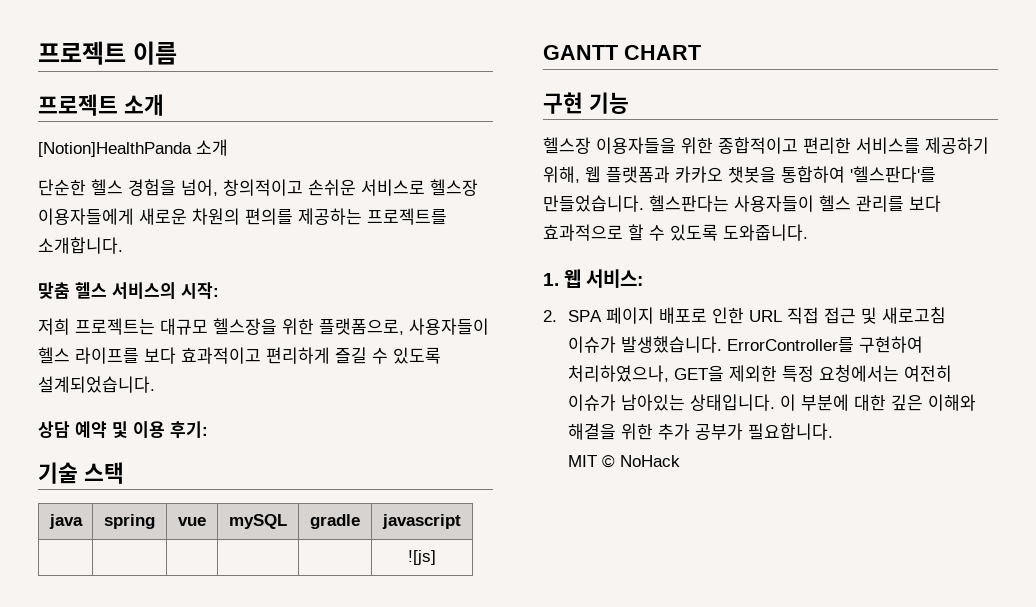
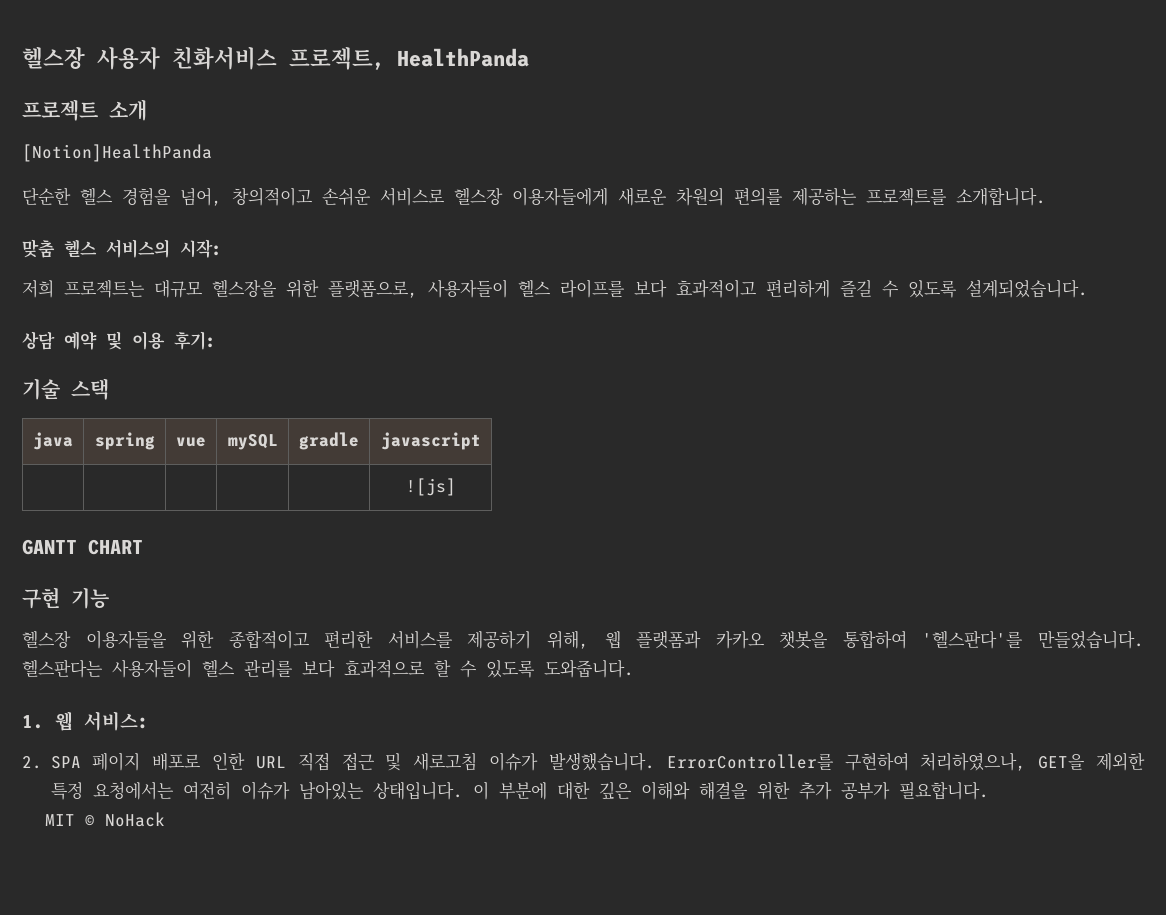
- 프로젝트 이름
+ 헬스장 사용자 친화서비스 프로젝트, HealthPanda
- [Notion]HealthPanda 소개
+ [Notion]HealthPanda

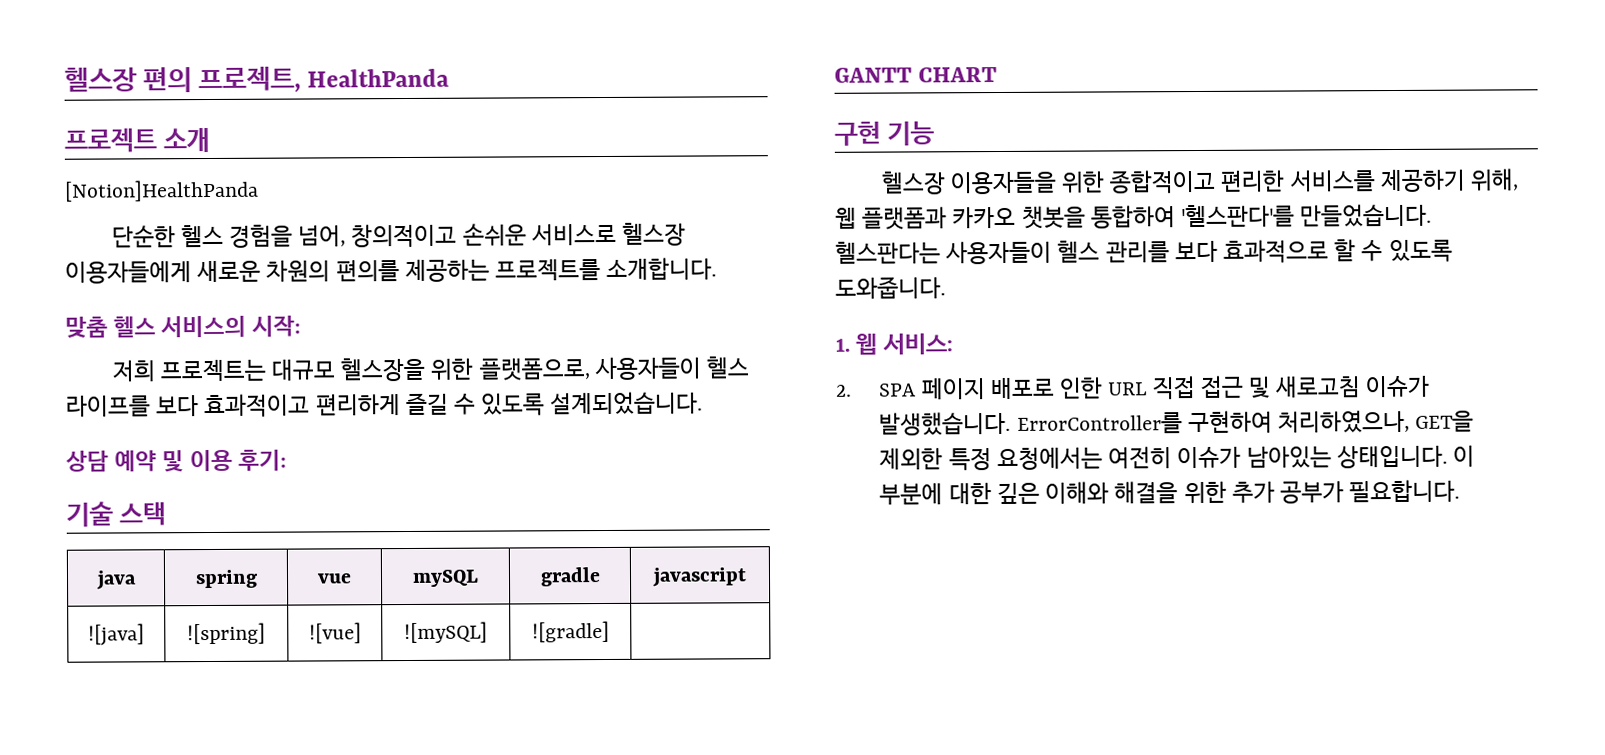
- 헬스장 사용자 친화서비스 프로젝트, HealthPanda
+ 헬스장 편의 프로젝트, HealthPanda
- | | | | | ![js]
+ ![java] | ![spring] | ![vue] | ![mySQL] | ![gradle] |
- MIT © NoHack

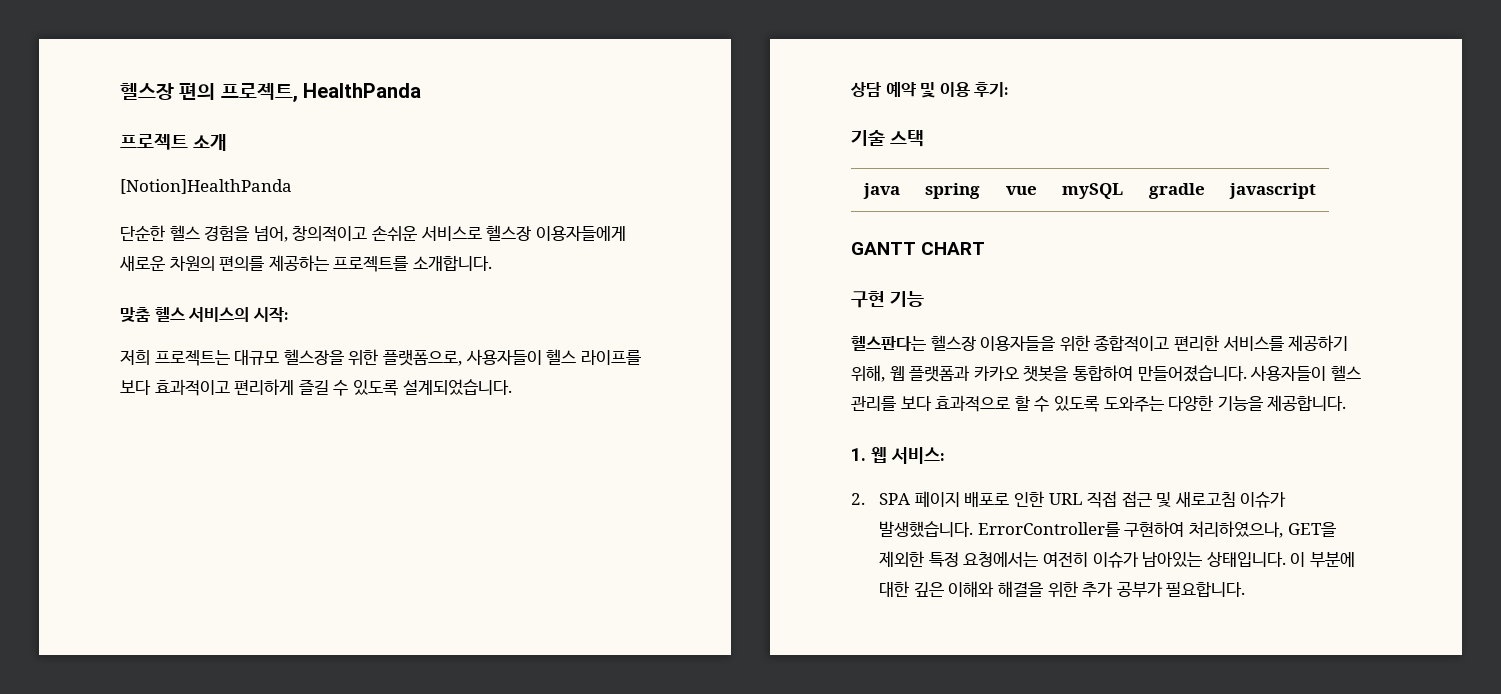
- ![java] | ![spring] | ![vue] | ![mySQL] | ![gradle] |
- 헬스장 이용자들을 위한 종합적이고 편리한 서비스를 제공하기 위해, 웹 플랫폼과 카카오 챗봇을 통합하여 '헬스판다'를 만들었습니다. 헬스판다는 사용자들이 헬스 관리를 보다 효과적으로 할 수 있도록 도와줍니다.
+ 헬스판다는 헬스장 이용자들을 위한 종합적이고 편리한 서비스를 제공하기 위해, 웹 플랫폼과 카카오 챗봇을 통합하여 만들어졌습니다. 사용자들이 헬스 관리를 보다 효과적으로 할 수 있도록 도와주는 다양한 기능을 제공합니다.

